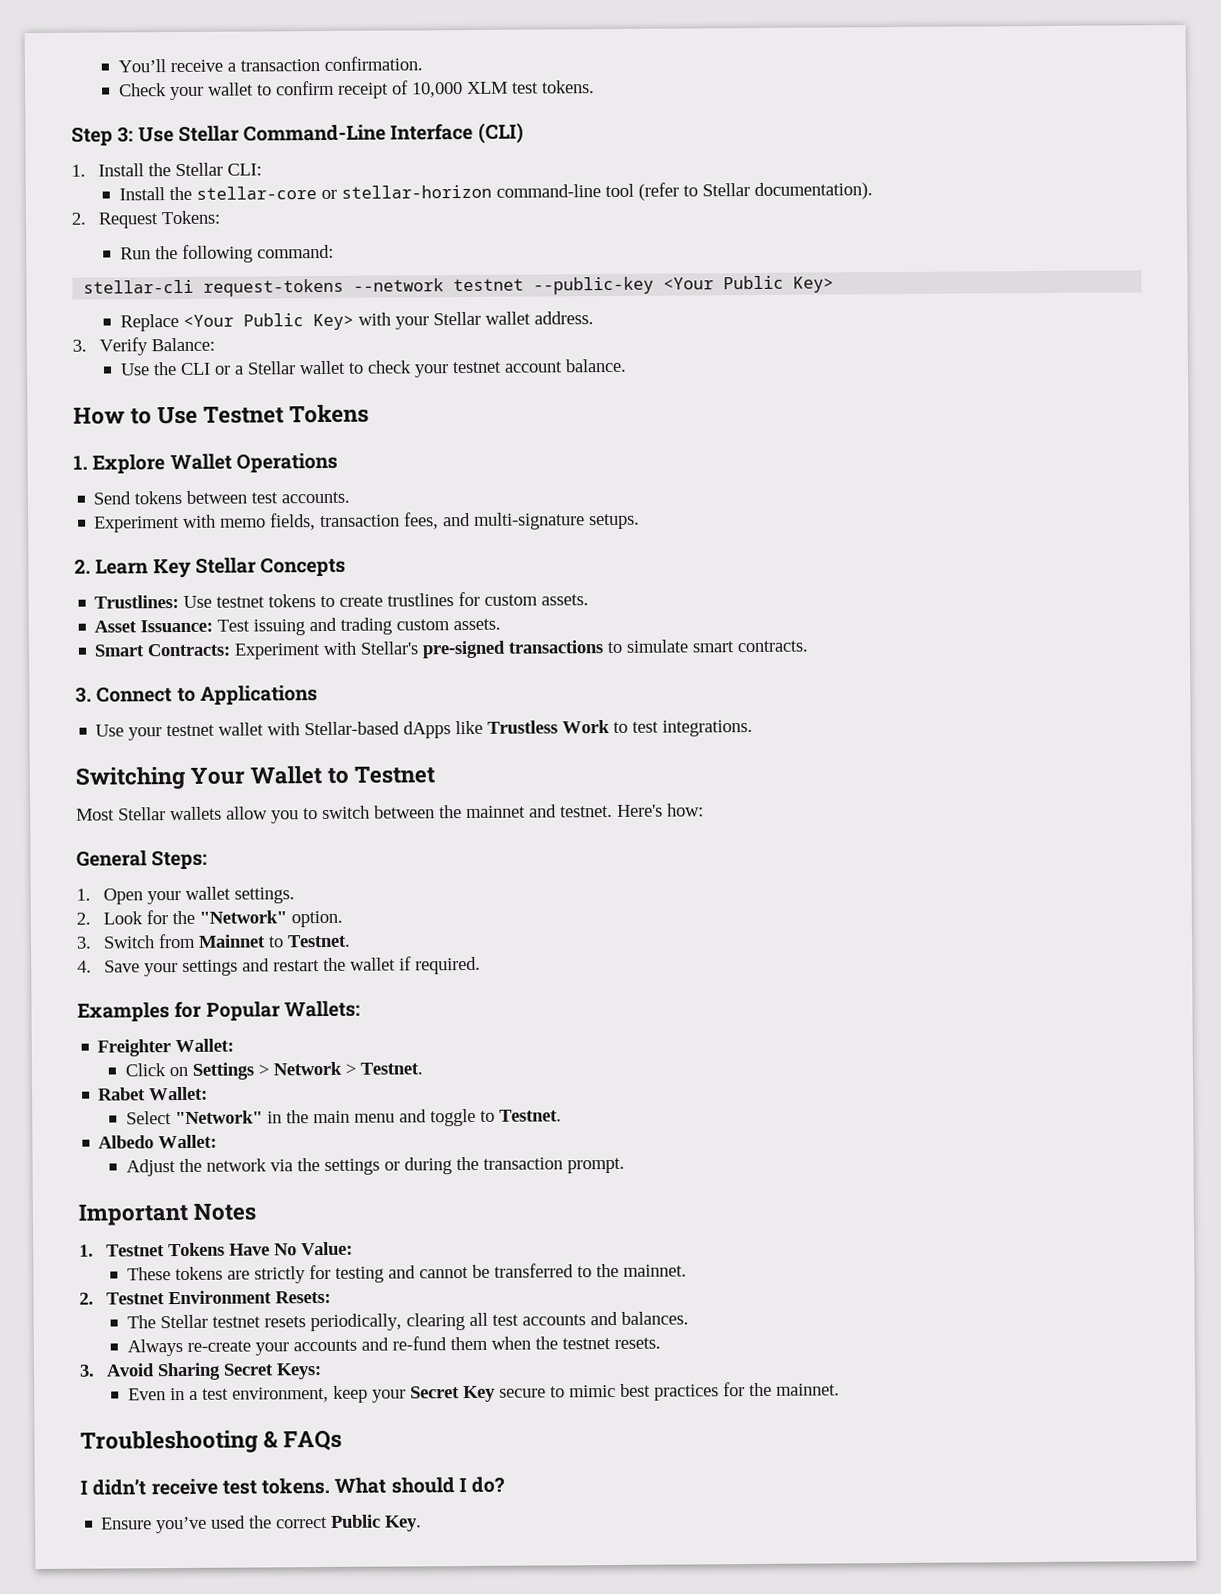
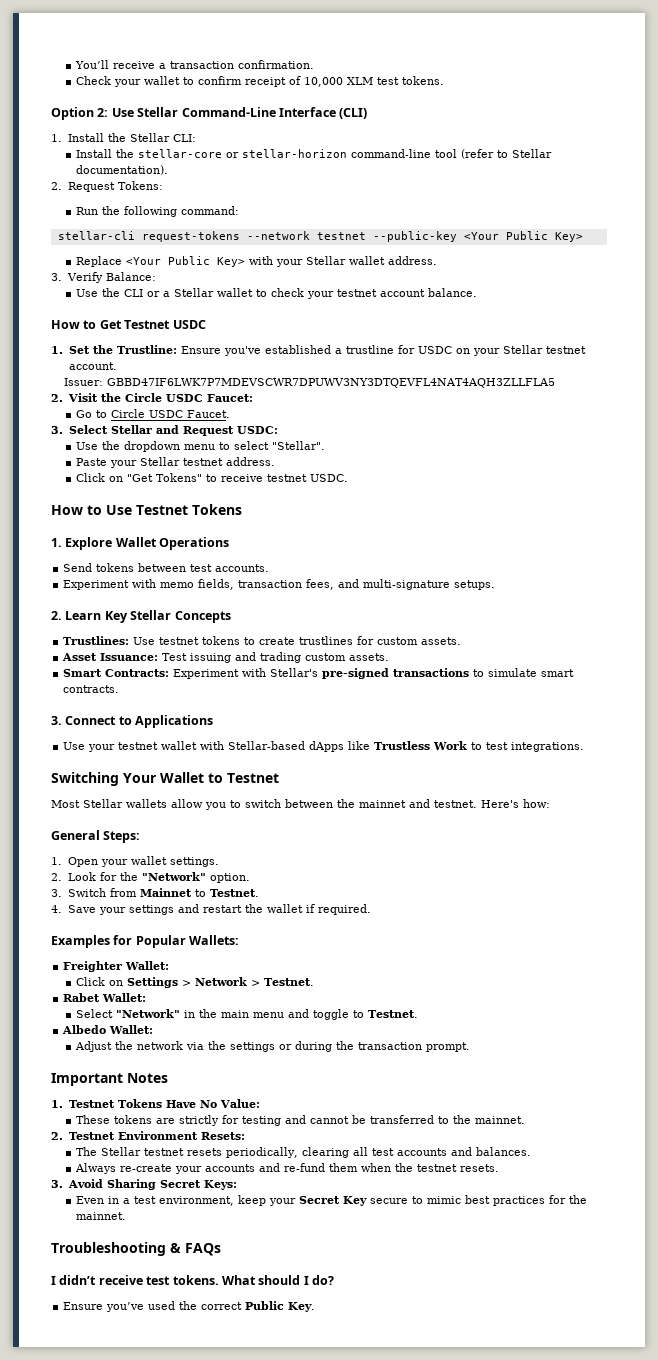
- Step 3: Use Stellar Command-Line Interface (CLI)
+ Option 2: Use Stellar Command-Line Interface (CLI)
+ How to Get Testnet USDC
+ 1. Set the Trustline: Ensure you've established a trustline for USDC on your Stellar testnet account.
+ Issuer: GBBD47IF6LWK7P7MDEVSCWR7DPUWV3NY3DTQEVFL4NAT4AQH3ZLLFLA5
+ 2. Visit the Circle USDC Faucet:
+ Go to Circle USDC Faucet.
+ 3. Select Stellar and Request USDC:
+ Use the dropdown menu to select "Stellar".
+ Paste your Stellar testnet address.
+ Click on "Get Tokens" to receive testnet USDC.

